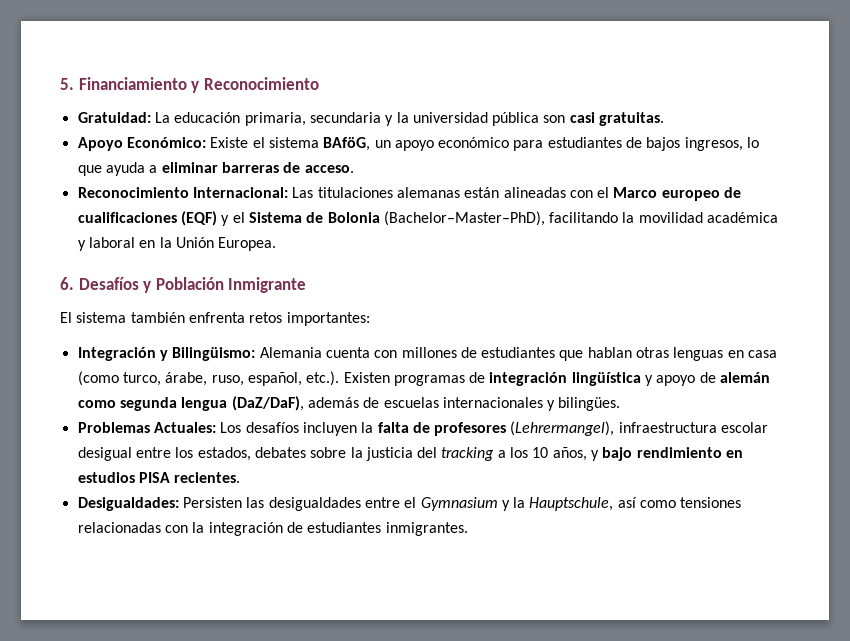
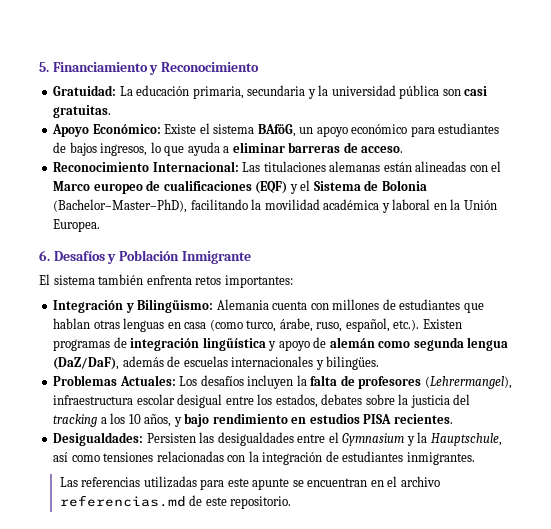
+ Las referencias utilizadas para este apunte se encuentran en el archivo referencias.md de este repositorio.

